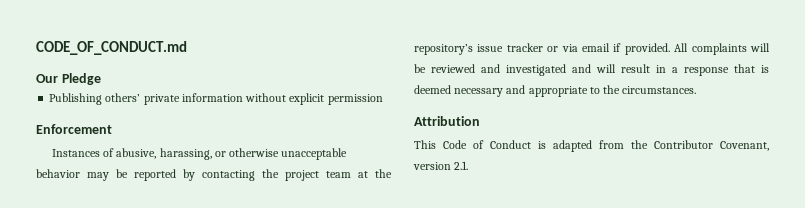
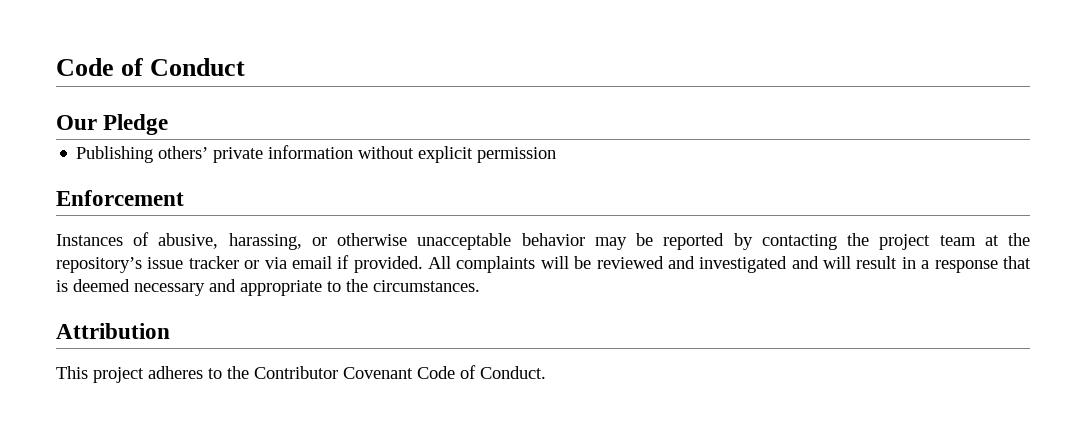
- CODE_OF_CONDUCT.md
+ Code of Conduct
- This Code of Conduct is adapted from the Contributor Covenant, version 2.1.
+ This project adheres to the Contributor Covenant Code of Conduct.

